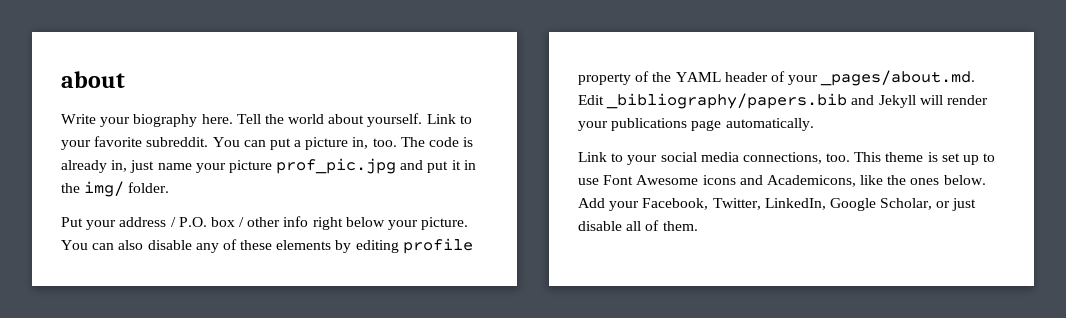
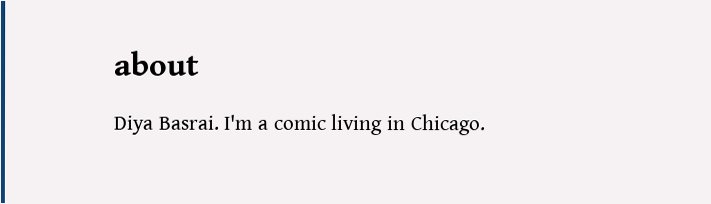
- Write your biography here. Tell the world about yourself. Link to your favorite subreddit. You can put a picture in, too. The code is already in, just name your picture prof_pic.jpg and put it in the img/ folder.
- Put your address / P.O. box / other info right below your picture. You can also disable any of these elements by editing profile property of the YAML header of your _pages/about.md. Edit _bibliography/papers.bib and Jekyll will render your publications page automatically.
- Link to your social media connections, too. This theme is set up to use Font Awesome icons and Academicons, like the ones below. Add your Facebook, Twitter, LinkedIn, Google Scholar, or just disable all of them.
+ Diya Basrai. I'm a comic living in Chicago.

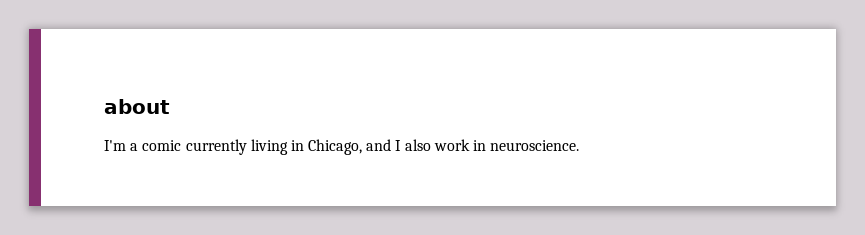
- Diya Basrai. I'm a comic living in Chicago.
+ I'm a comic currently living in Chicago, and I also work in neuroscience.

